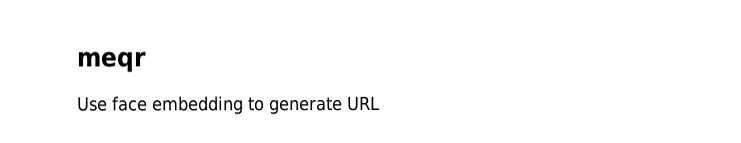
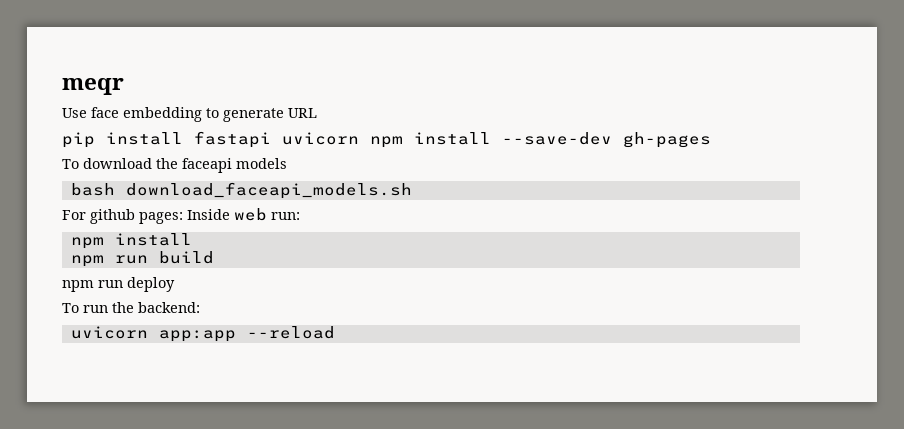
+ pip install fastapi uvicorn npm install --save-dev gh-pages
+ To download the faceapi models
+ bash download_faceapi_models.sh
+ For github pages: Inside web run:
+ npm install
+ npm run build
+ npm run deploy
+ To run the backend:
+ uvicorn app:app --reload

